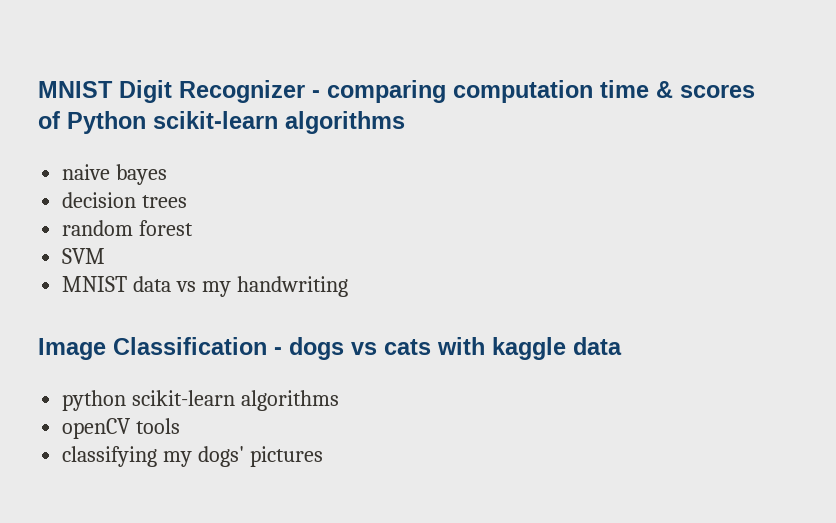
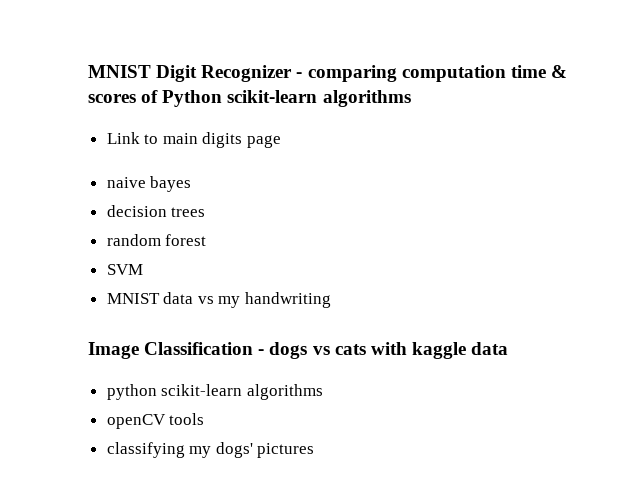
+ Link to main digits page

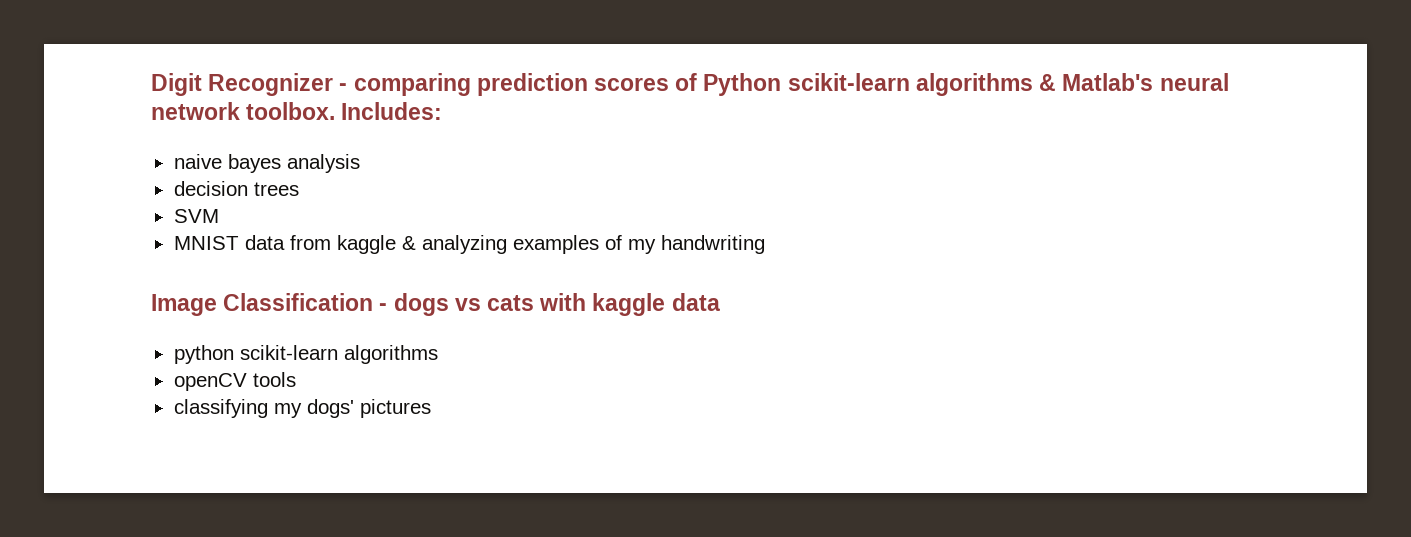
- MNIST Digit Recognizer - comparing computation time & scores of Python scikit-learn algorithms
- Link to main digits page
+ Digit Recognizer - comparing prediction scores of Python scikit-learn algorithms & Matlab's neural network toolbox. Includes:
- naive bayes
+ naive bayes analysis
- random forest
- MNIST data vs my handwriting
+ MNIST data from kaggle & analyzing examples of my handwriting

